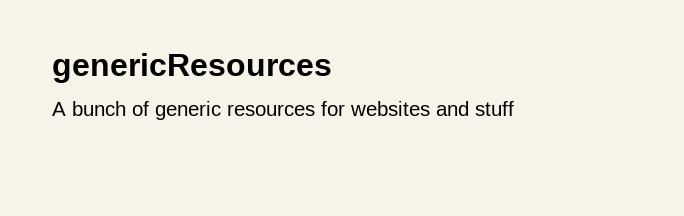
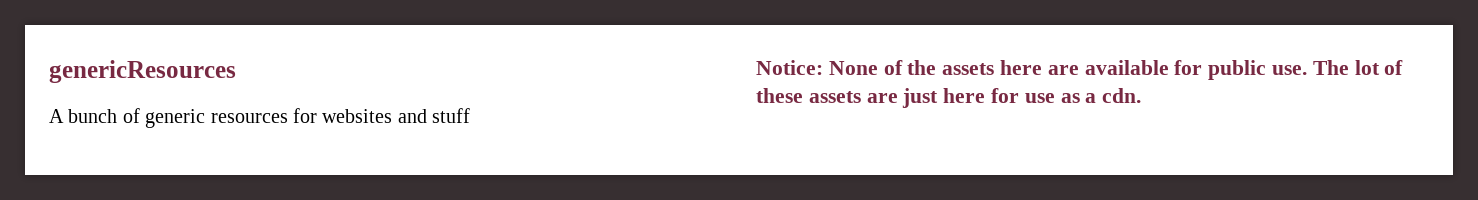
+ Notice: None of the assets here are available for public use. The lot of these assets are just here for use as a cdn.

